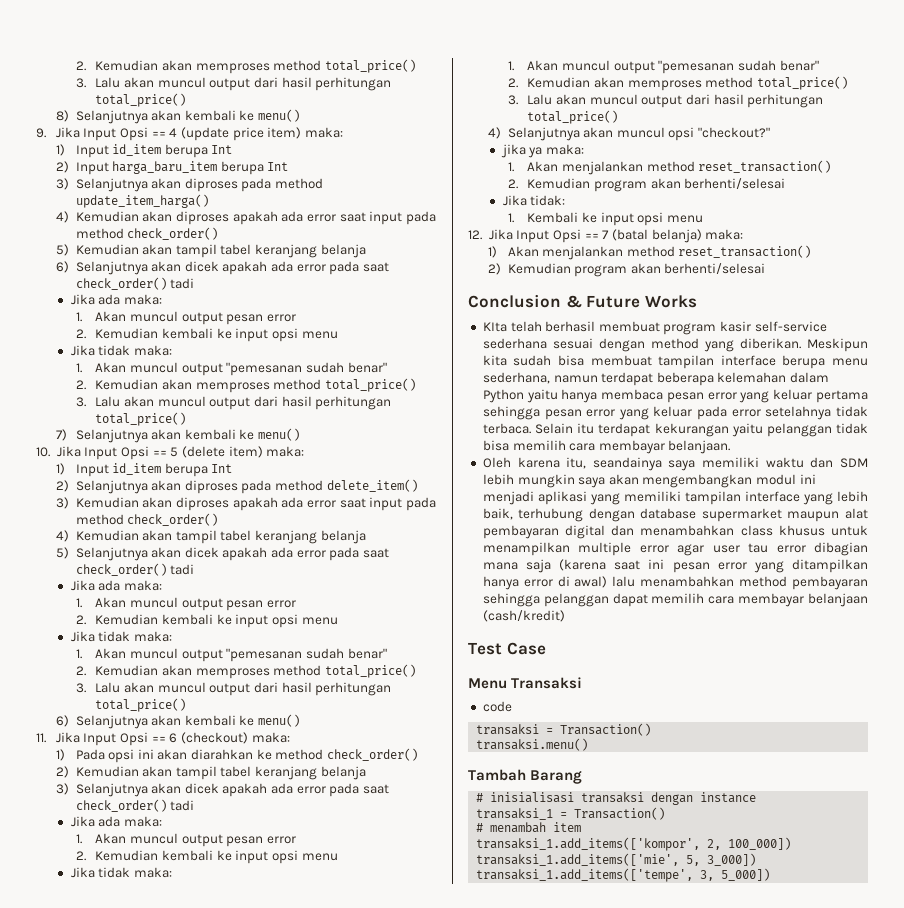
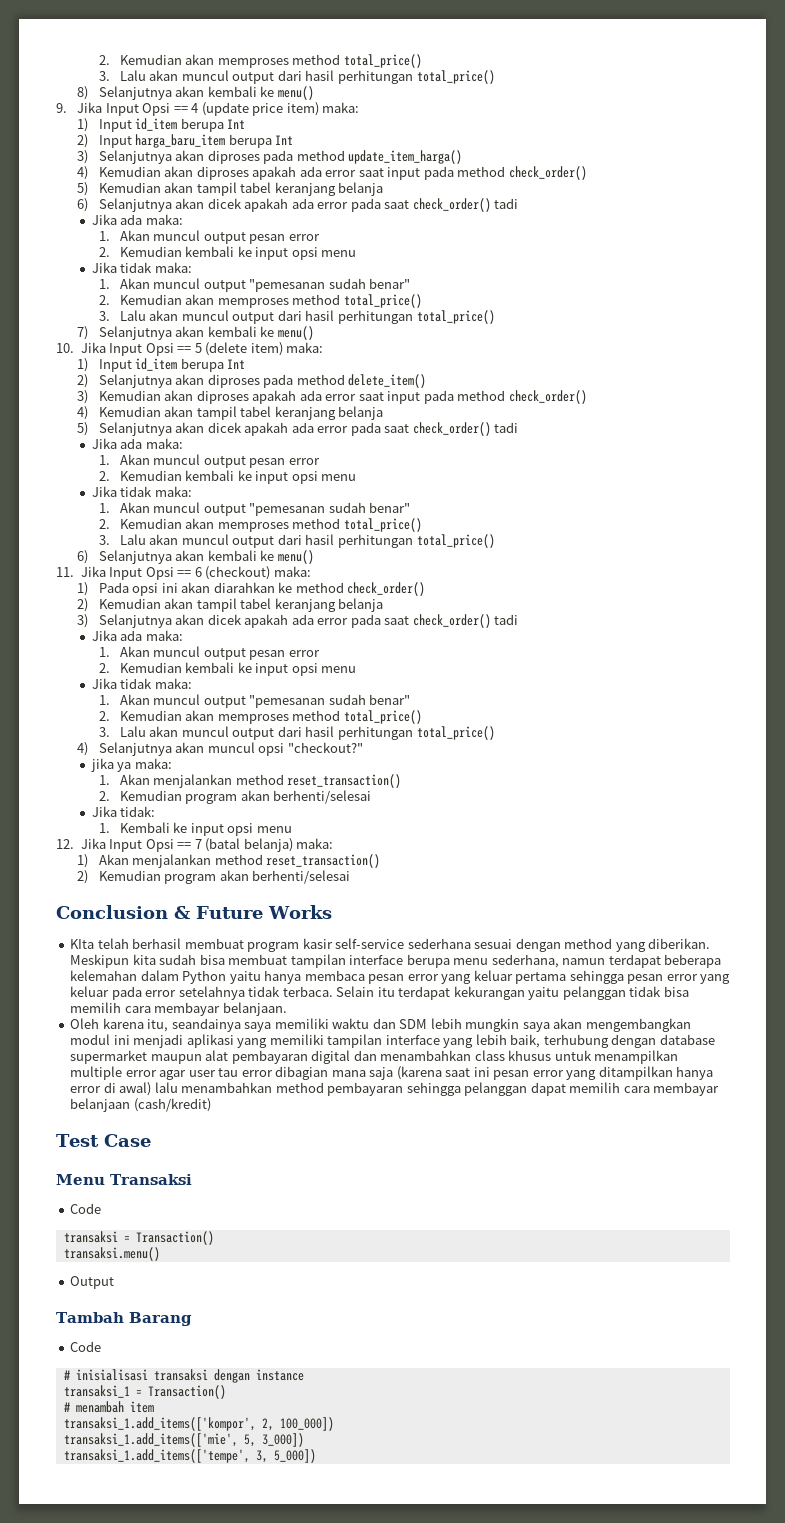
  Menu Transaksi
- code
+ Code
+ Output
  Tambah Barang
+ Code

